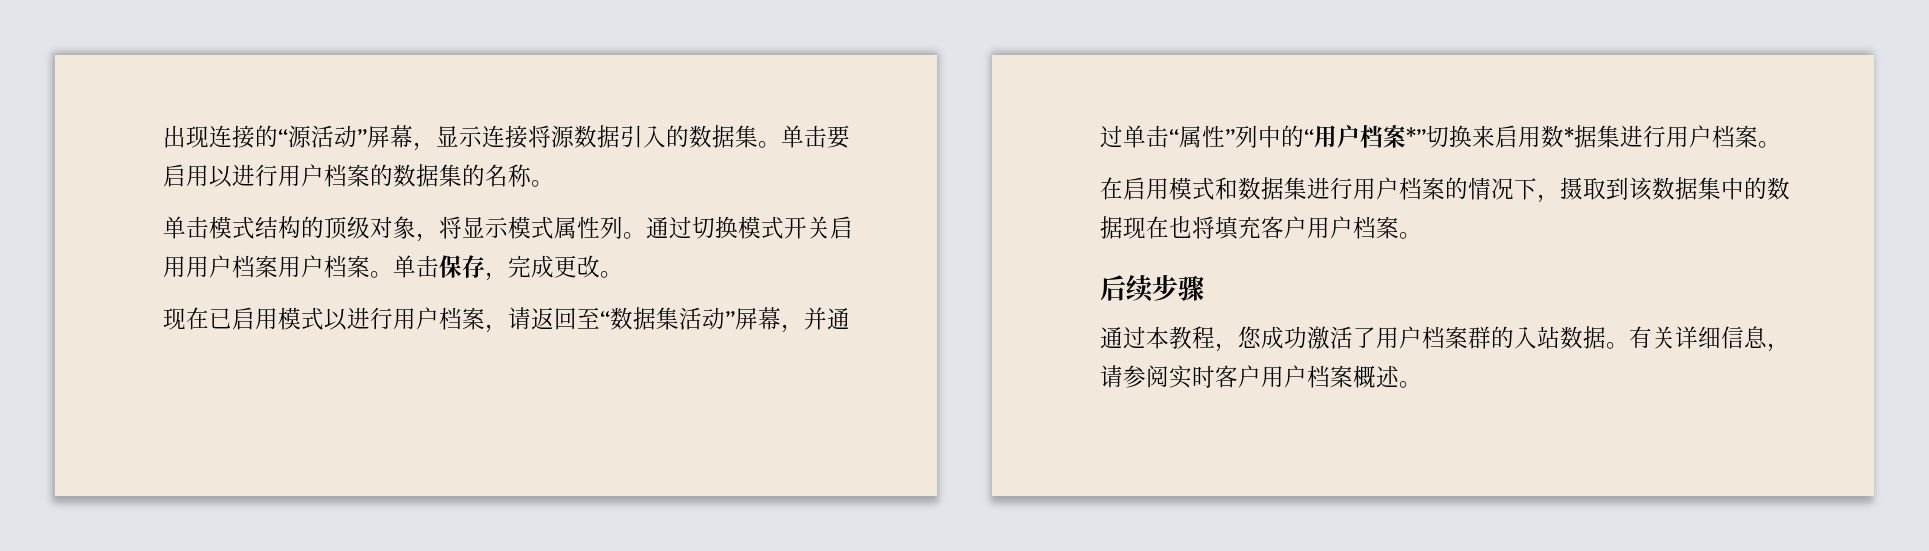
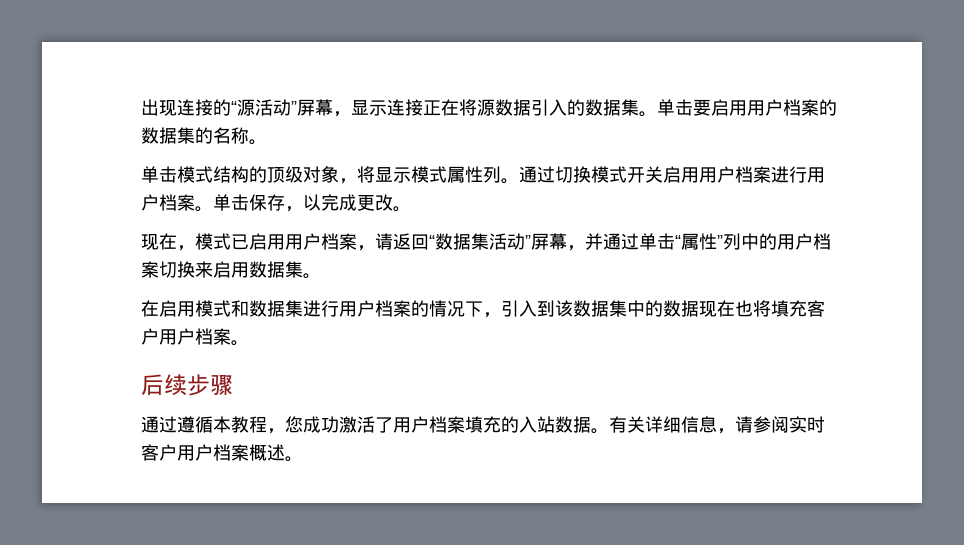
- 出现连接的“源活动”屏幕，显示连接将源数据引入的数据集。
+ 出现连接的“源活动”屏幕，显示连接正在将源数据引入的数据集。
- 单击要启用以进行用户档案的数据集的名称。
+ 单击要启用用户档案的数据集的名称。
- 通过切换模式开关启用用户档案用户档案。
+ 通过切换模式开关启用用户档案进行用户档案。
- 单击保存，完成更改。
+ 单击保存，以完成更改。
- 现在已启用模式以进行用户档案，请返回至“数据集活动”屏幕，并通过单击“属性”列中的“用户档案*”切换来启用数*据集进行用户档案。
+ 现在，模式已启用用户档案，请返回“数据集活动”屏幕，并通过单击“属性”列中的用户档案切换来启用数据集。
- 在启用模式和数据集进行用户档案的情况下，摄取到该数据集中的数据现在也将填充客户用户档案。
+ 在启用模式和数据集进行用户档案的情况下，引入到该数据集中的数据现在也将填充客户用户档案。
- 通过本教程，您成功激活了用户档案群的入站数据。
+ 通过遵循本教程，您成功激活了用户档案填充的入站数据。

